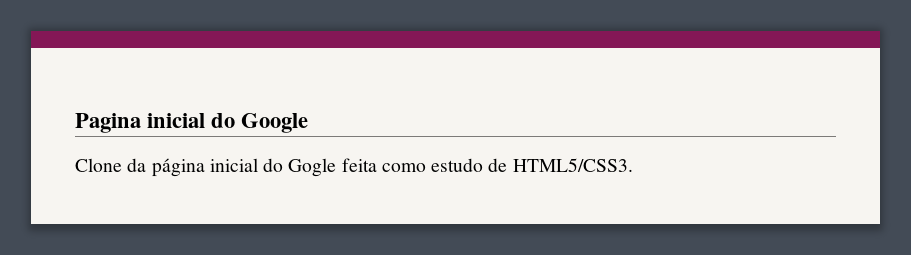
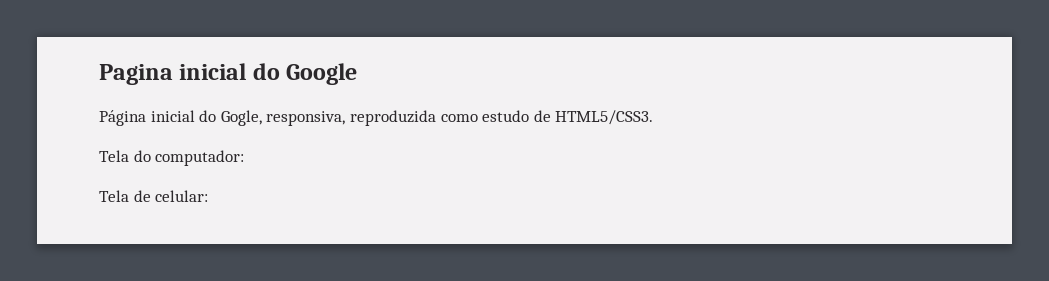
- Clone da página inicial do Gogle feita como estudo de HTML5/CSS3.
+ Página inicial do Gogle, responsiva, reproduzida como estudo de HTML5/CSS3.
+ Tela do computador:
+ Tela de celular:

